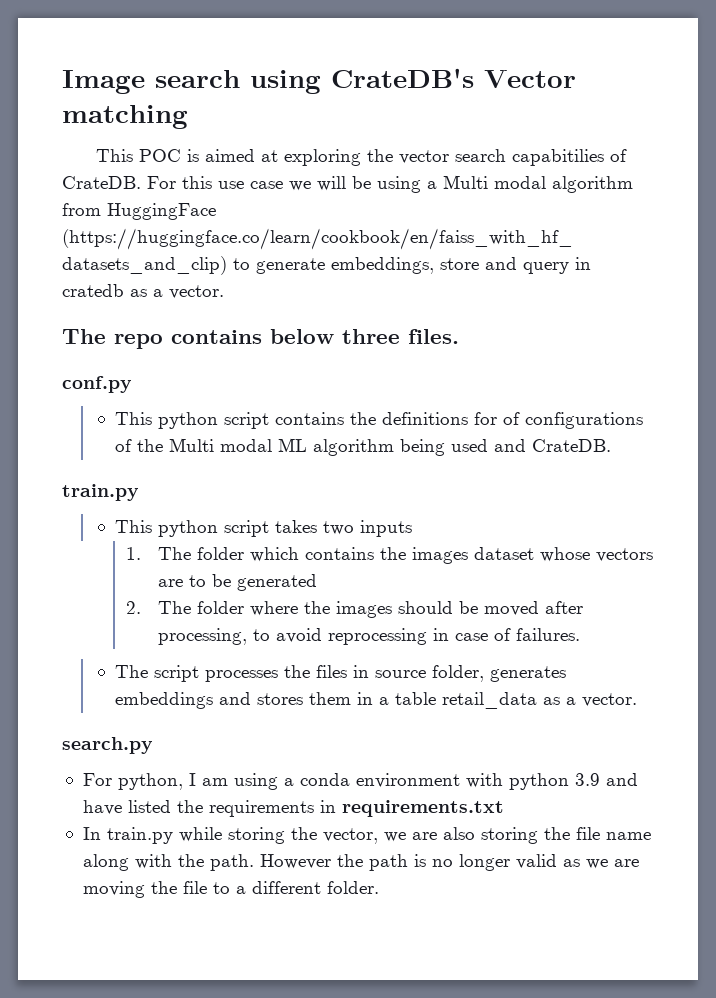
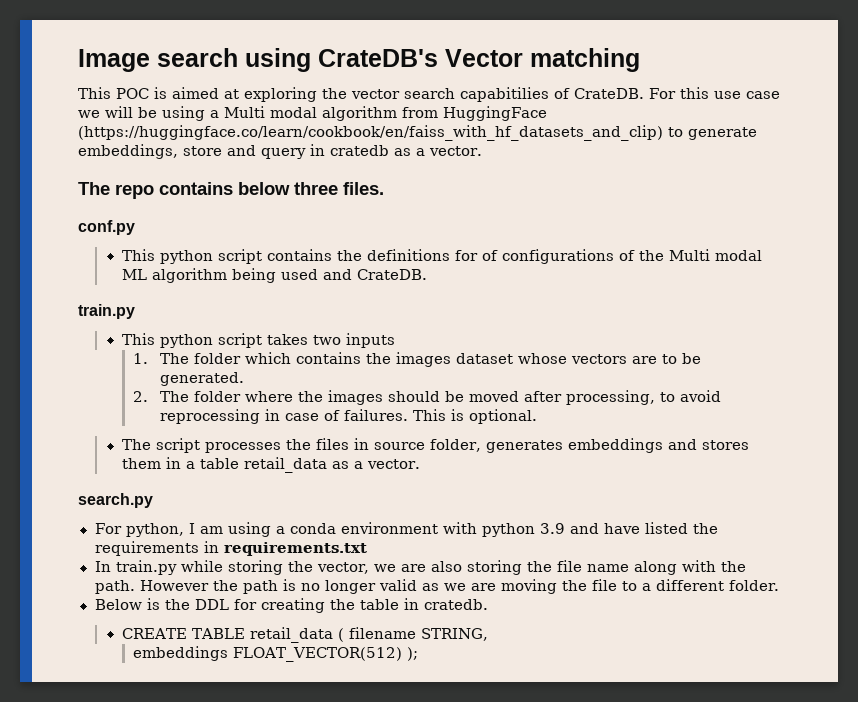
- 1. The folder which contains the images dataset whose vectors are to be generated
+ 1. The folder which contains the images dataset whose vectors are to be generated.
+ This is optional.
+ Below is the DDL for creating the table in cratedb.
+ CREATE TABLE retail_data ( filename STRING,
+ embeddings FLOAT_VECTOR(512) );

